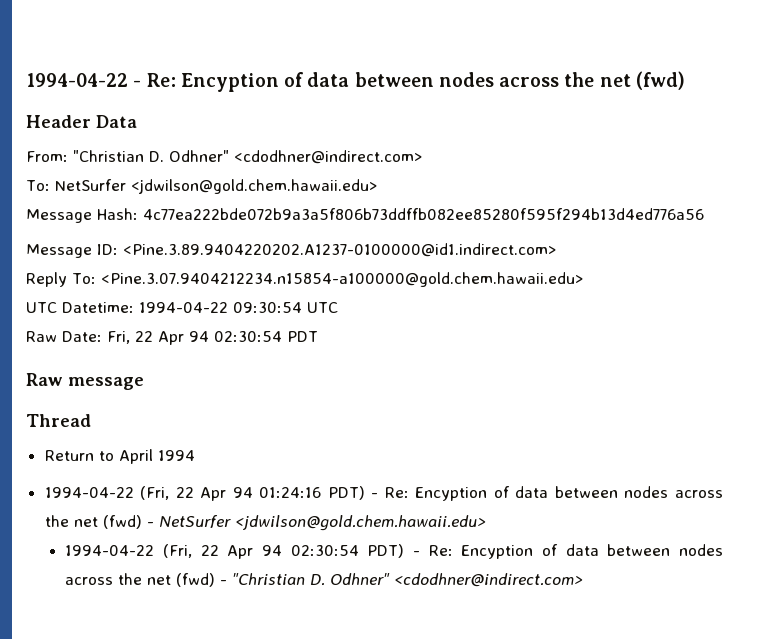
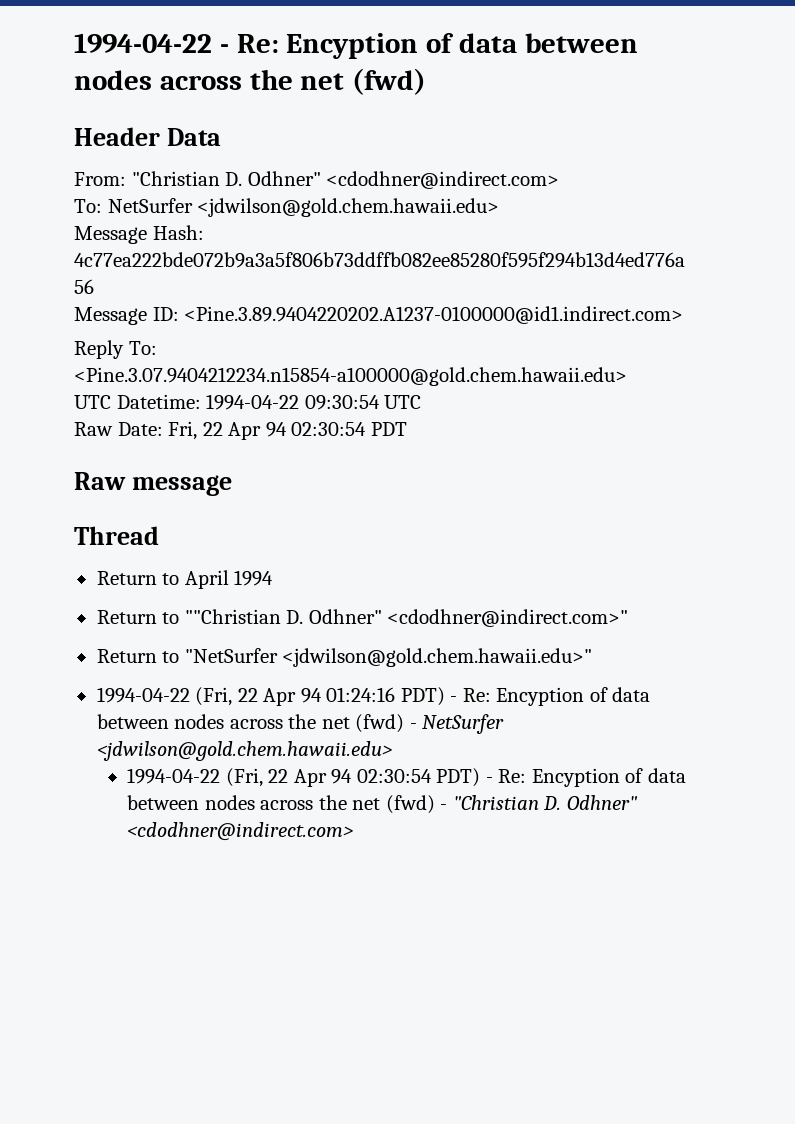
+ Return to ""Christian D. Odhner" <cdodhner@indirect.com>"
+ Return to "NetSurfer <jdwilson@gold.chem.hawaii.edu>"

